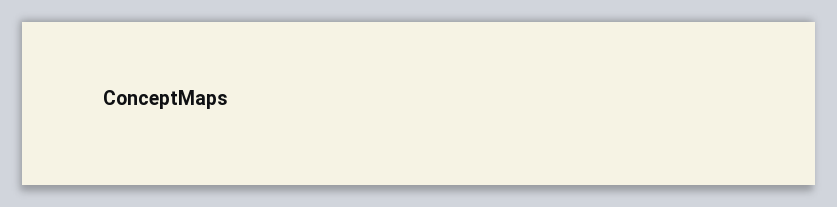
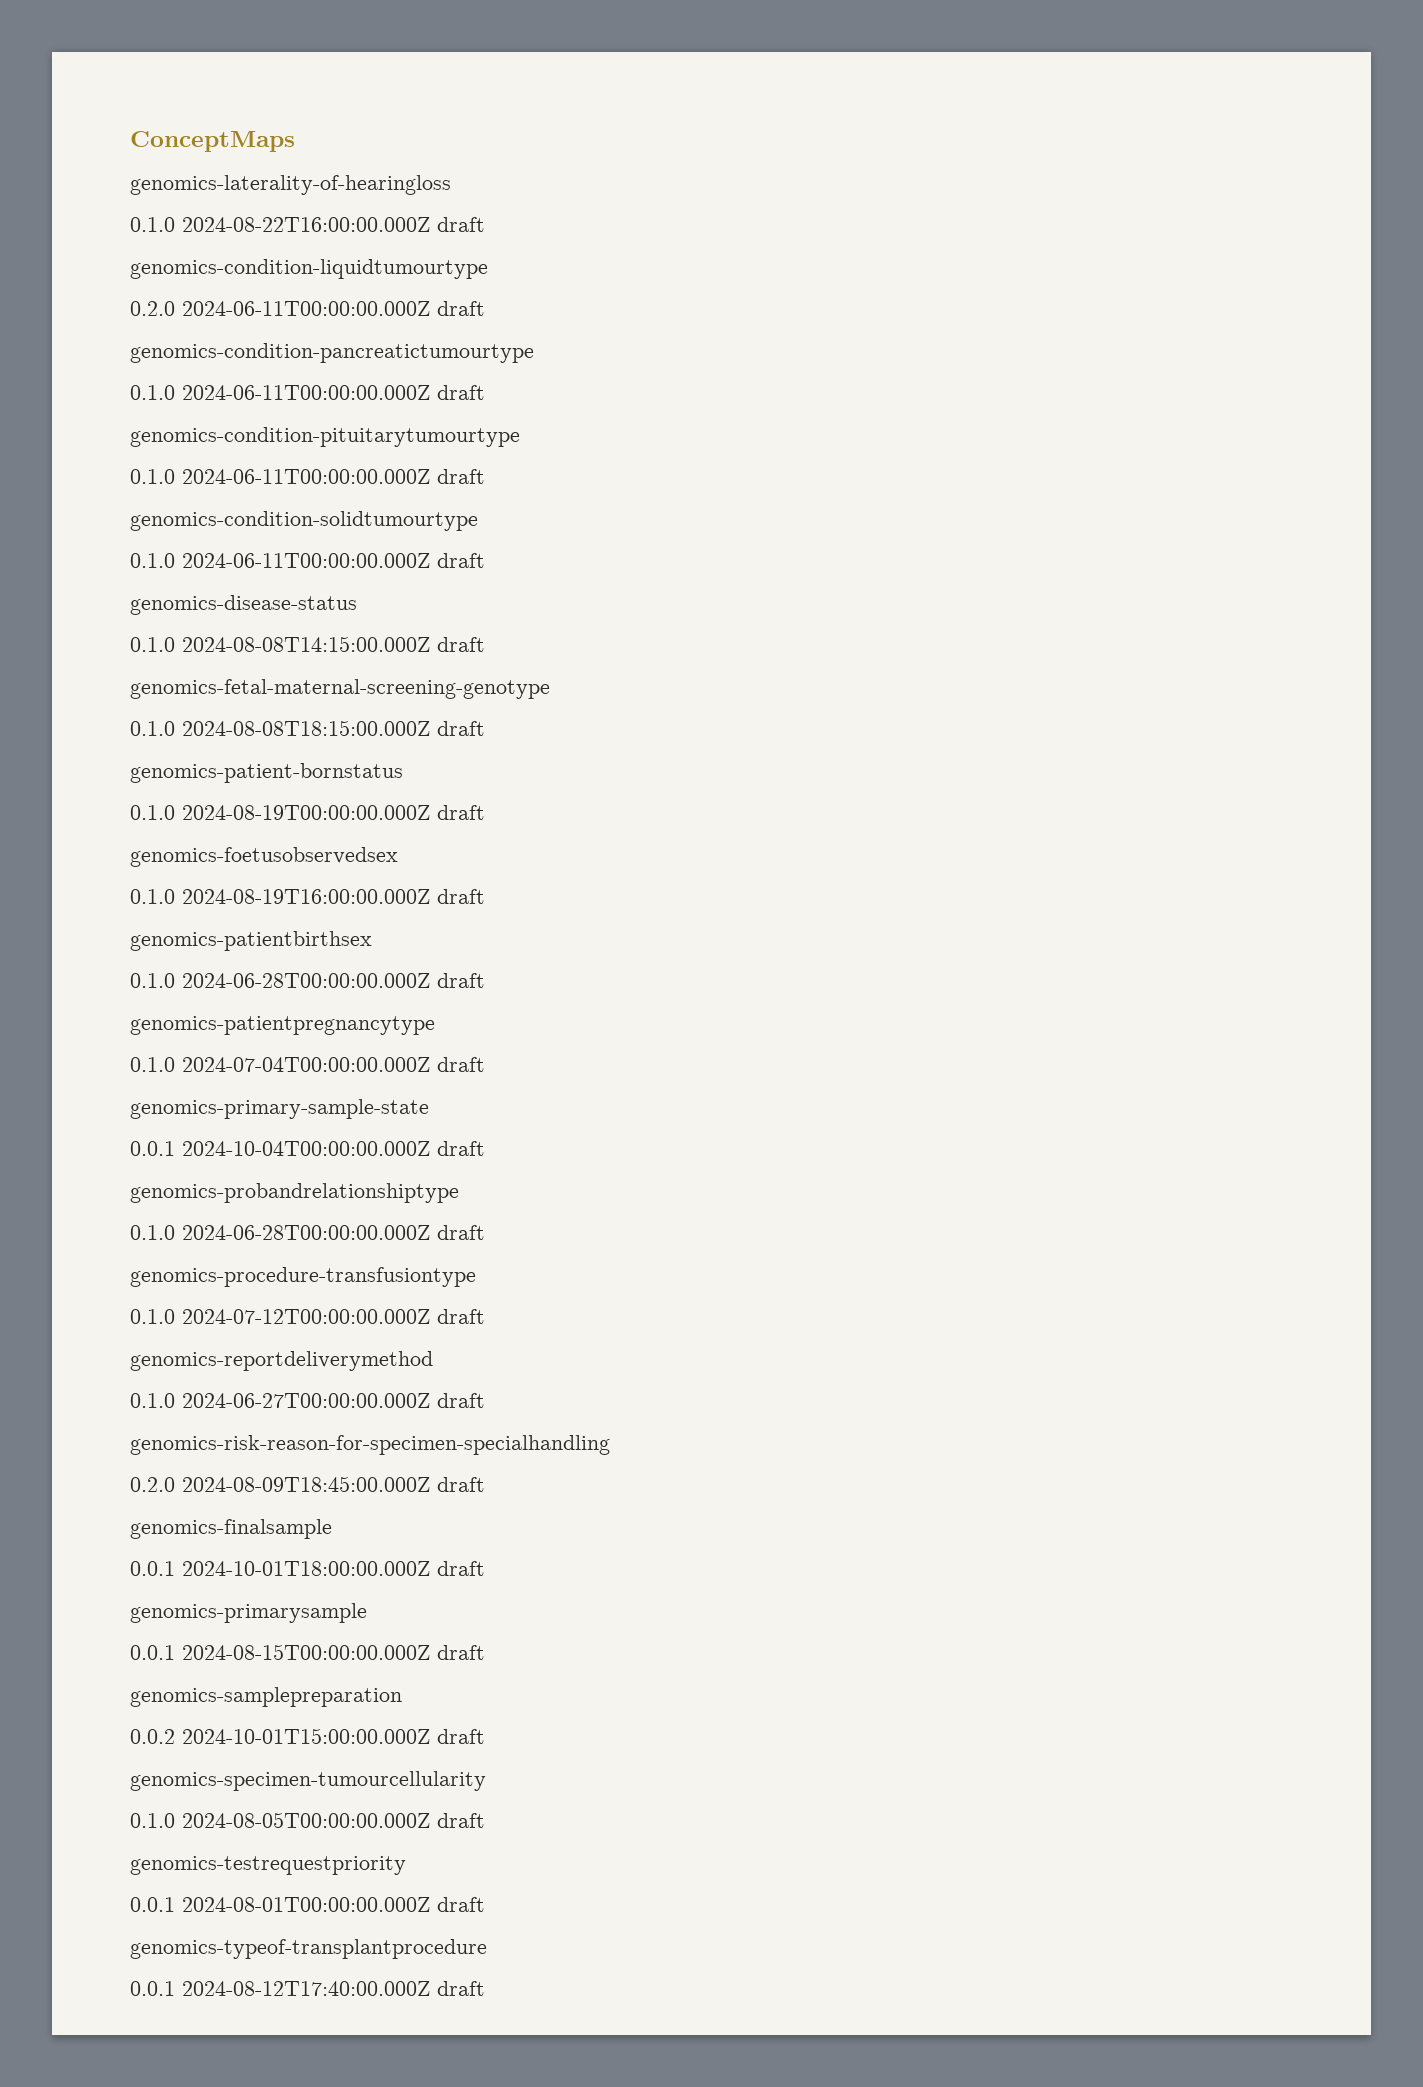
+ genomics-laterality-of-hearingloss
+ 0.1.0 2024-08-22T16:00:00.000Z draft
+ genomics-condition-liquidtumourtype
+ 0.2.0 2024-06-11T00:00:00.000Z draft
+ genomics-condition-pancreatictumourtype
+ 0.1.0 2024-06-11T00:00:00.000Z draft
+ genomics-condition-pituitarytumourtype
+ 0.1.0 2024-06-11T00:00:00.000Z draft
+ genomics-condition-solidtumourtype
+ 0.1.0 2024-06-11T00:00:00.000Z draft
+ genomics-disease-status
+ 0.1.0 2024-08-08T14:15:00.000Z draft
+ genomics-fetal-maternal-screening-genotype
+ 0.1.0 2024-08-08T18:15:00.000Z draft
+ genomics-patient-bornstatus
+ 0.1.0 2024-08-19T00:00:00.000Z draft
+ genomics-foetusobservedsex
+ 0.1.0 2024-08-19T16:00:00.000Z draft
+ genomics-patientbirthsex
+ 0.1.0 2024-06-28T00:00:00.000Z draft
+ genomics-patientpregnancytype
+ 0.1.0 2024-07-04T00:00:00.000Z draft
+ genomics-primary-sample-state
+ 0.0.1 2024-10-04T00:00:00.000Z draft
+ genomics-probandrelationshiptype
+ 0.1.0 2024-06-28T00:00:00.000Z draft
+ genomics-procedure-transfusiontype
+ 0.1.0 2024-07-12T00:00:00.000Z draft
+ genomics-reportdeliverymethod
+ 0.1.0 2024-06-27T00:00:00.000Z draft
+ genomics-risk-reason-for-specimen-specialhandling
+ 0.2.0 2024-08-09T18:45:00.000Z draft
+ genomics-finalsample
+ 0.0.1 2024-10-01T18:00:00.000Z draft
+ genomics-primarysample
+ 0.0.1 2024-08-15T00:00:00.000Z draft
+ genomics-samplepreparation
+ 0.0.2 2024-10-01T15:00:00.000Z draft
+ genomics-specimen-tumourcellularity
+ 0.1.0 2024-08-05T00:00:00.000Z draft
+ genomics-testrequestpriority
+ 0.0.1 2024-08-01T00:00:00.000Z draft
+ genomics-typeof-transplantprocedure
+ 0.0.1 2024-08-12T17:40:00.000Z draft

